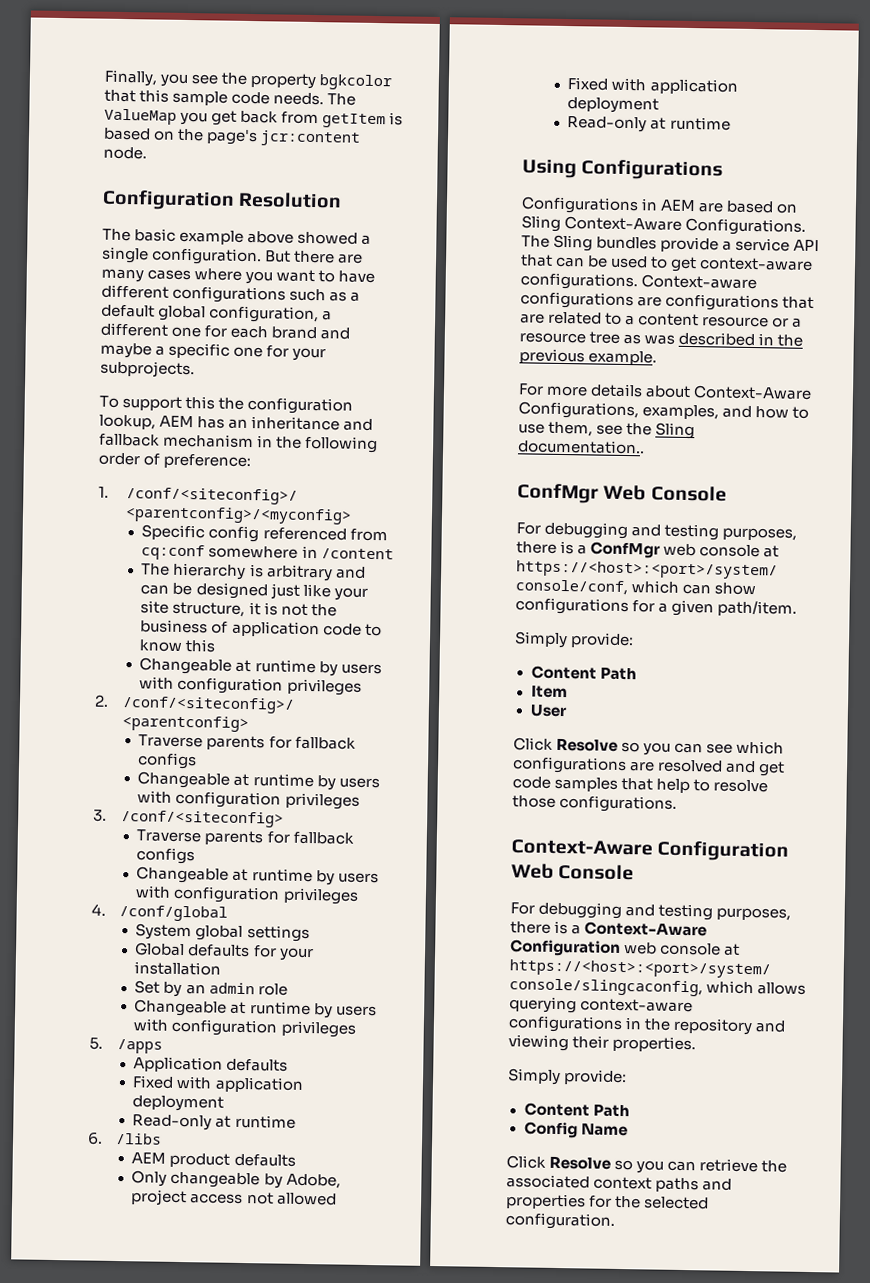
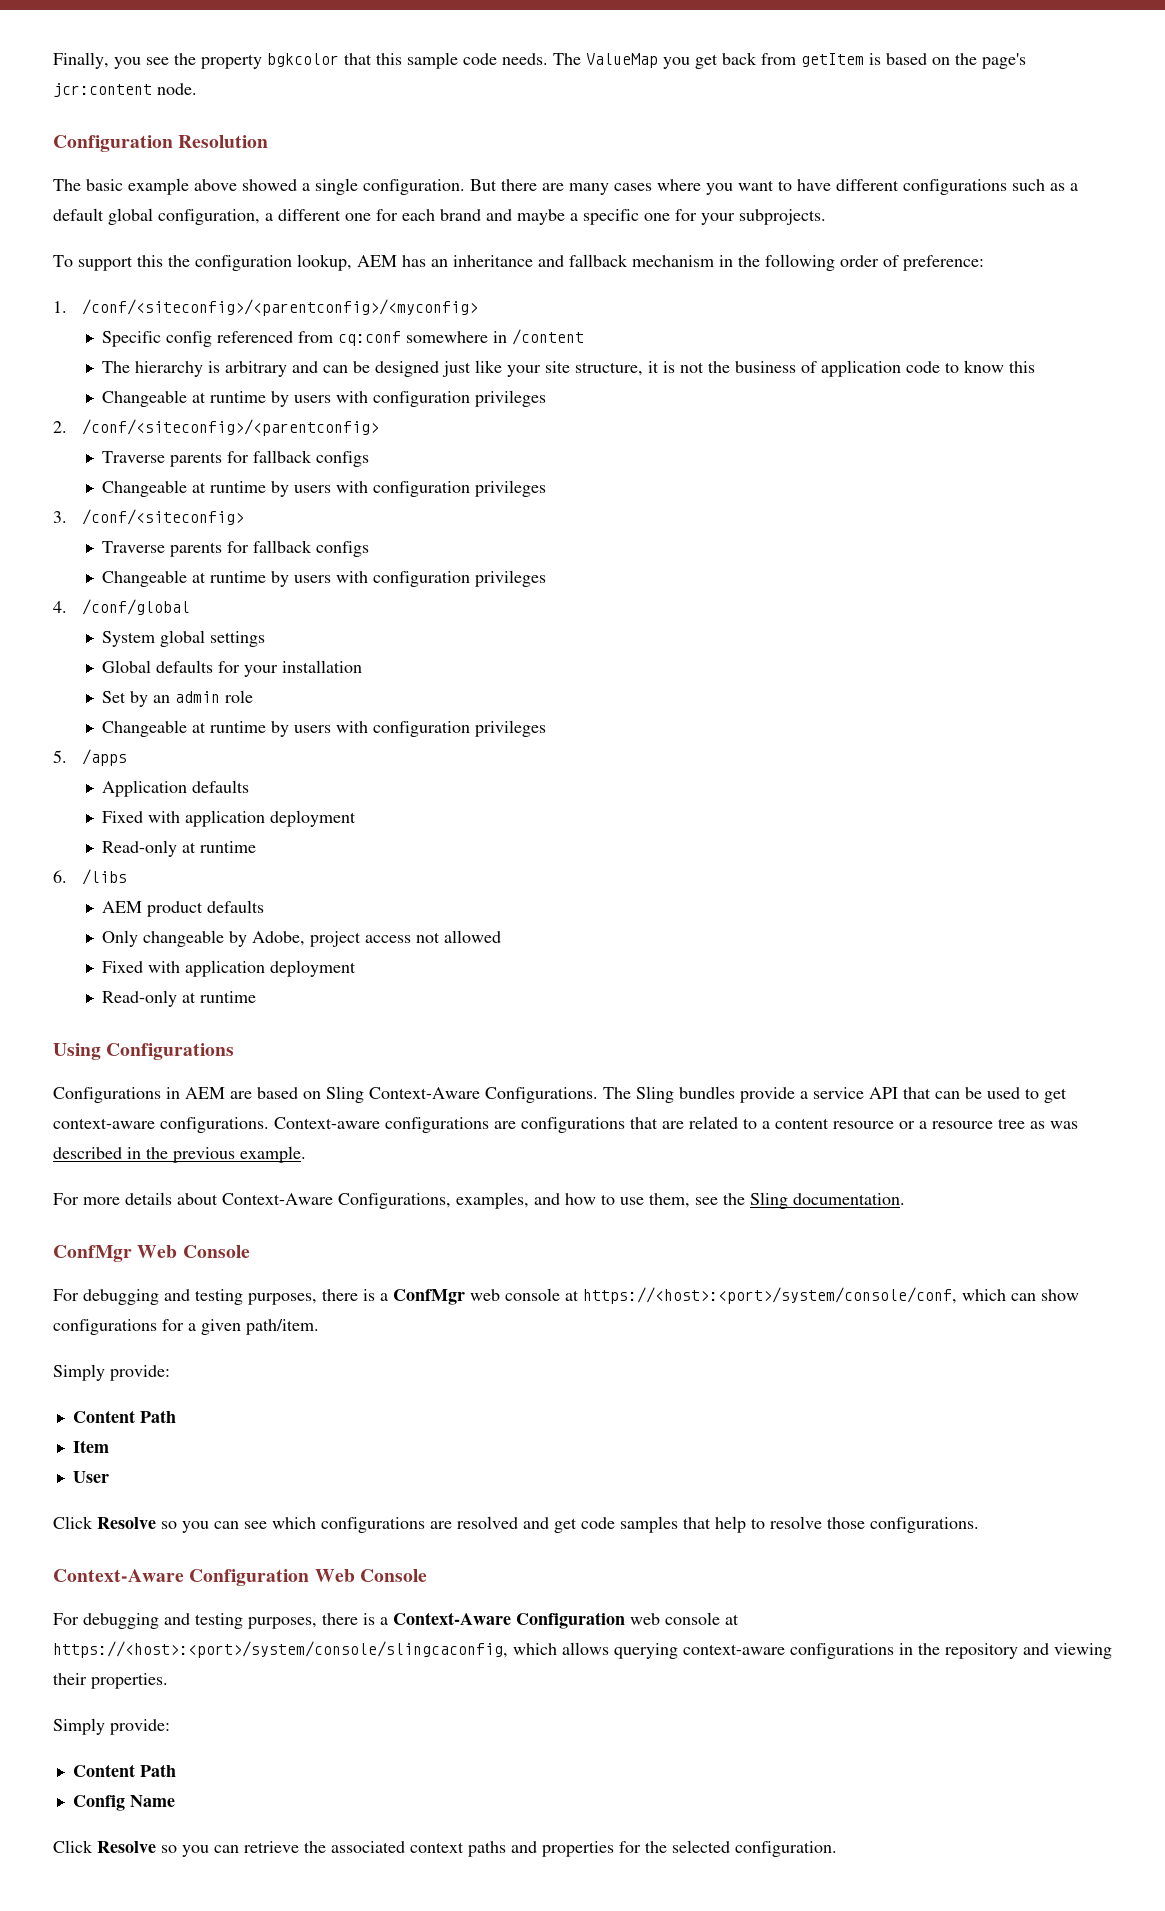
- For more details about Context-Aware Configurations, examples, and how to use them, see the Sling documentation..
+ For more details about Context-Aware Configurations, examples, and how to use them, see the Sling documentation.

